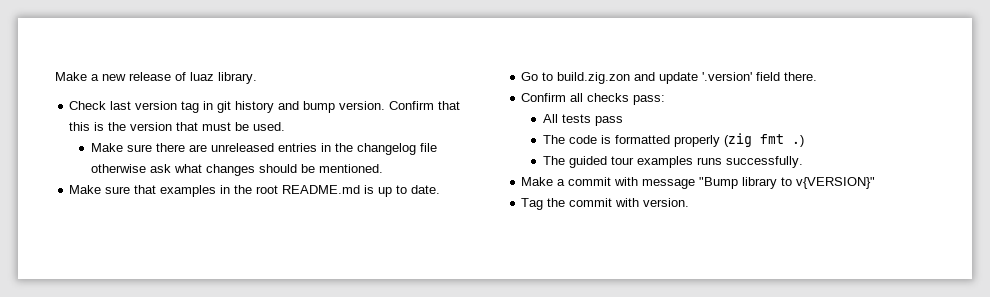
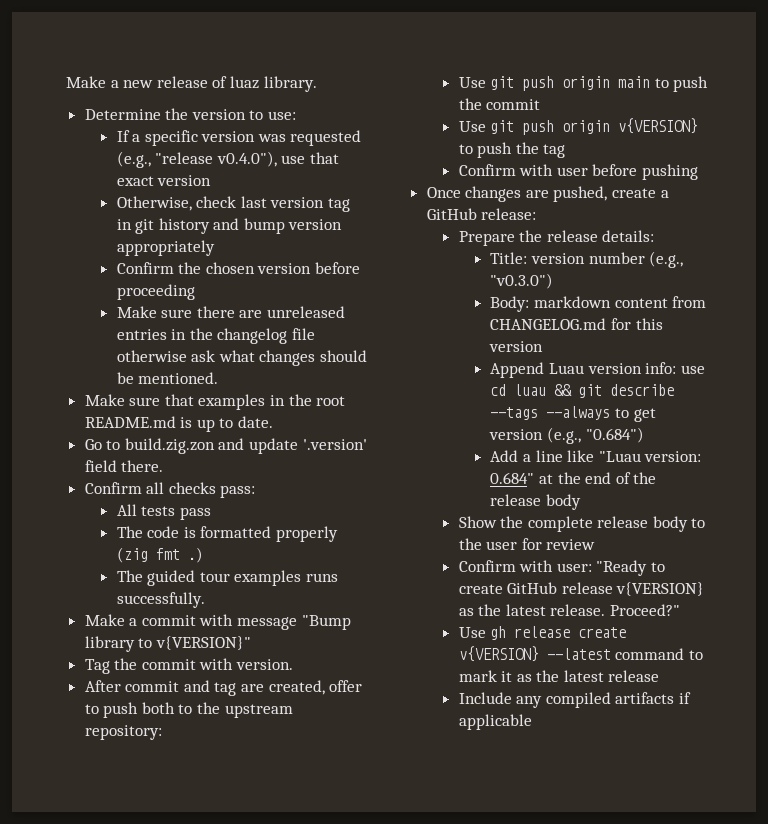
- Check last version tag in git history and bump version. Confirm that this is the version that must be used.
+ Determine the version to use:
+ If a specific version was requested (e.g., "release v0.4.0"), use that exact version
+ Otherwise, check last version tag in git history and bump version appropriately
+ Confirm the chosen version before proceeding
+ After commit and tag are created, offer to push both to the upstream repository:
+ Use git push origin main to push the commit
+ Use git push origin v{VERSION} to push the tag
+ Confirm with user before pushing
+ Once changes are pushed, create a GitHub release:
+ Prepare the release details:
+ Title: version number (e.g., "v0.3.0")
+ Body: markdown content from CHANGELOG.md for this version
+ Append Luau version info: use cd luau && git describe --tags --always to get version (e.g., "0.684")
+ Add a line like "Luau version: 0.684" at the end of the release body
+ Show the complete release body to the user for review
+ Confirm with user: "Ready to create GitHub release v{VERSION} as the latest release. Proceed?"
+ Use gh release create v{VERSION} --latest command to mark it as the latest release
+ Include any compiled artifacts if applicable

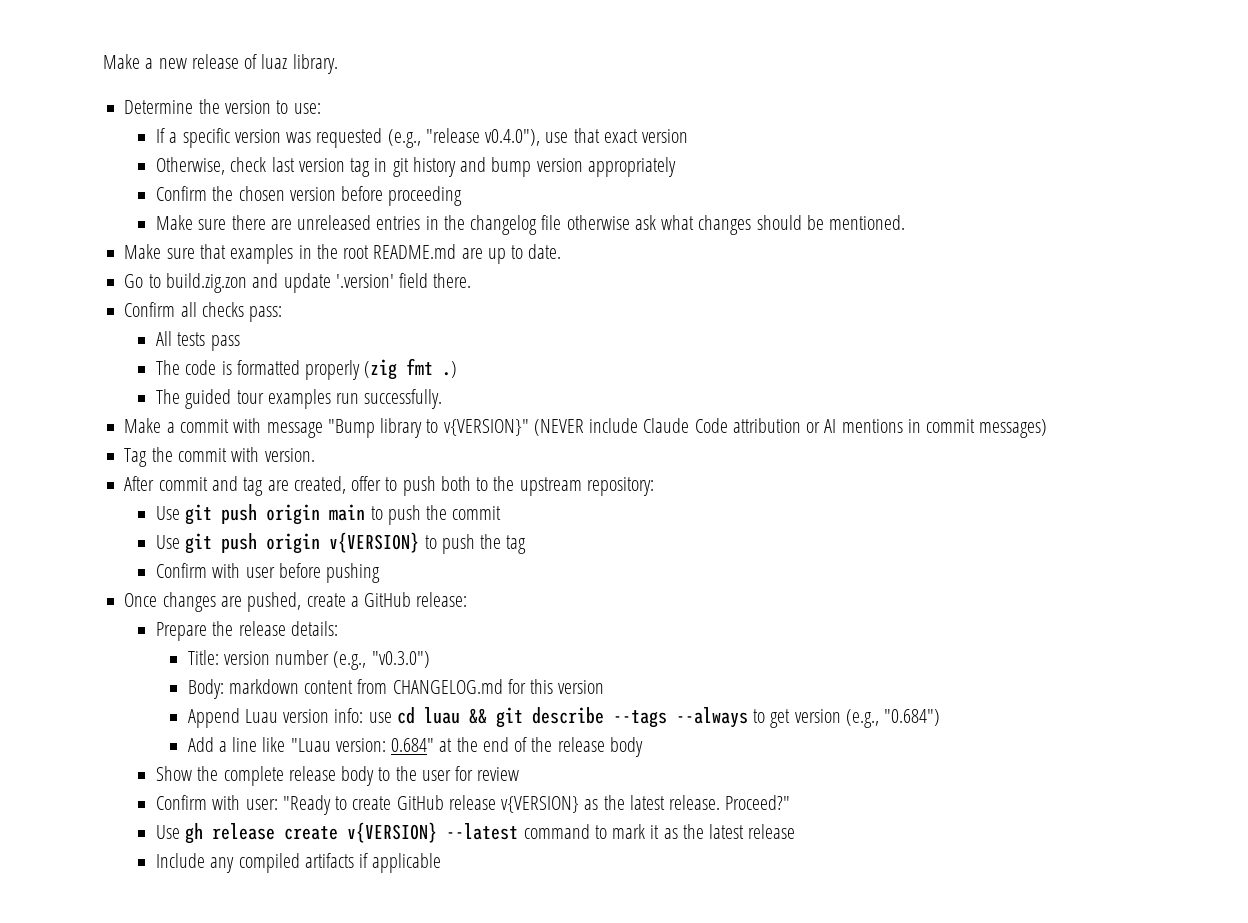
- Make sure that examples in the root README.md is up to date.
+ Make sure that examples in the root README.md are up to date.
- The guided tour examples runs successfully.
+ The guided tour examples run successfully.
- Make a commit with message "Bump library to v{VERSION}"
+ Make a commit with message "Bump library to v{VERSION}" (NEVER include Claude Code attribution or AI mentions in commit messages)

